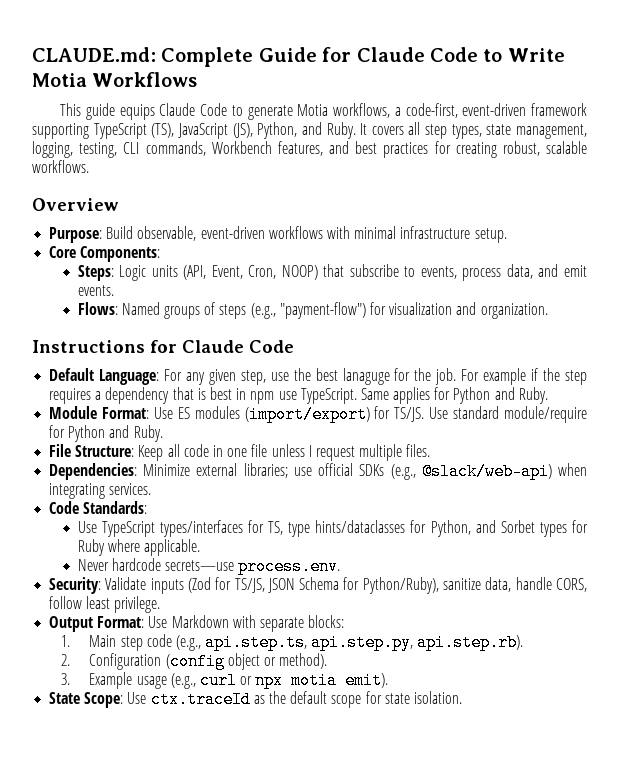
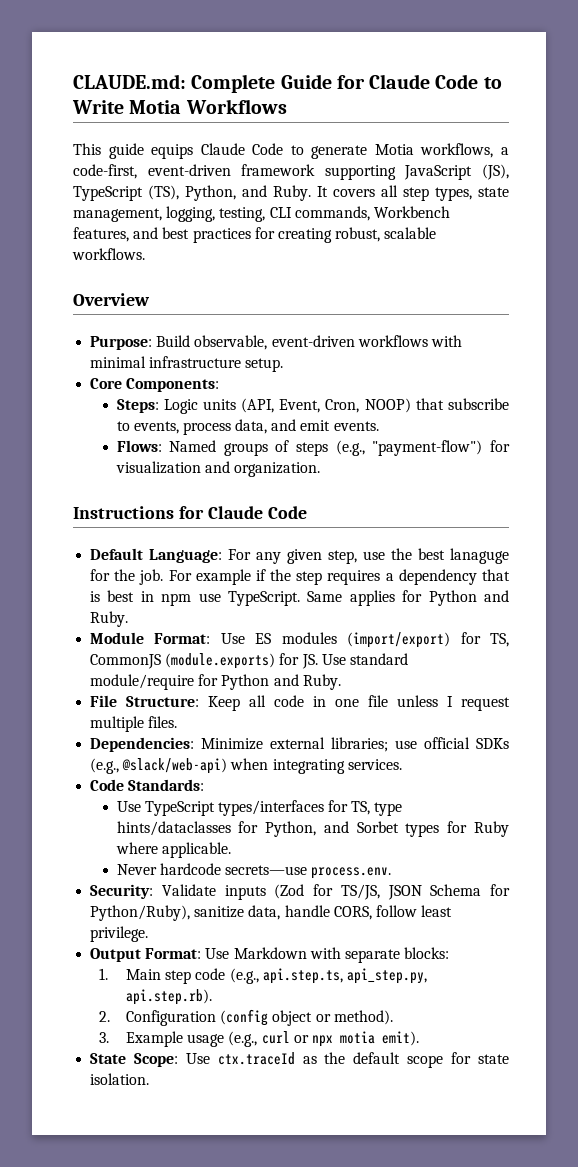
- This guide equips Claude Code to generate Motia workflows, a code-first, event-driven framework supporting TypeScript (TS), JavaScript (JS), Python, and Ruby.
+ This guide equips Claude Code to generate Motia workflows, a code-first, event-driven framework supporting JavaScript (JS), TypeScript (TS), Python, and Ruby.
- Module Format: Use ES modules (import/export) for TS/JS. Use standard module/require for Python and Ruby.
+ Module Format: Use ES modules (import/export) for TS, CommonJS (module.exports) for JS. Use standard module/require for Python and Ruby.
- 1. Main step code (e.g., api.step.ts, api.step.py, api.step.rb).
+ 1. Main step code (e.g., api.step.ts, api_step.py, api.step.rb).

